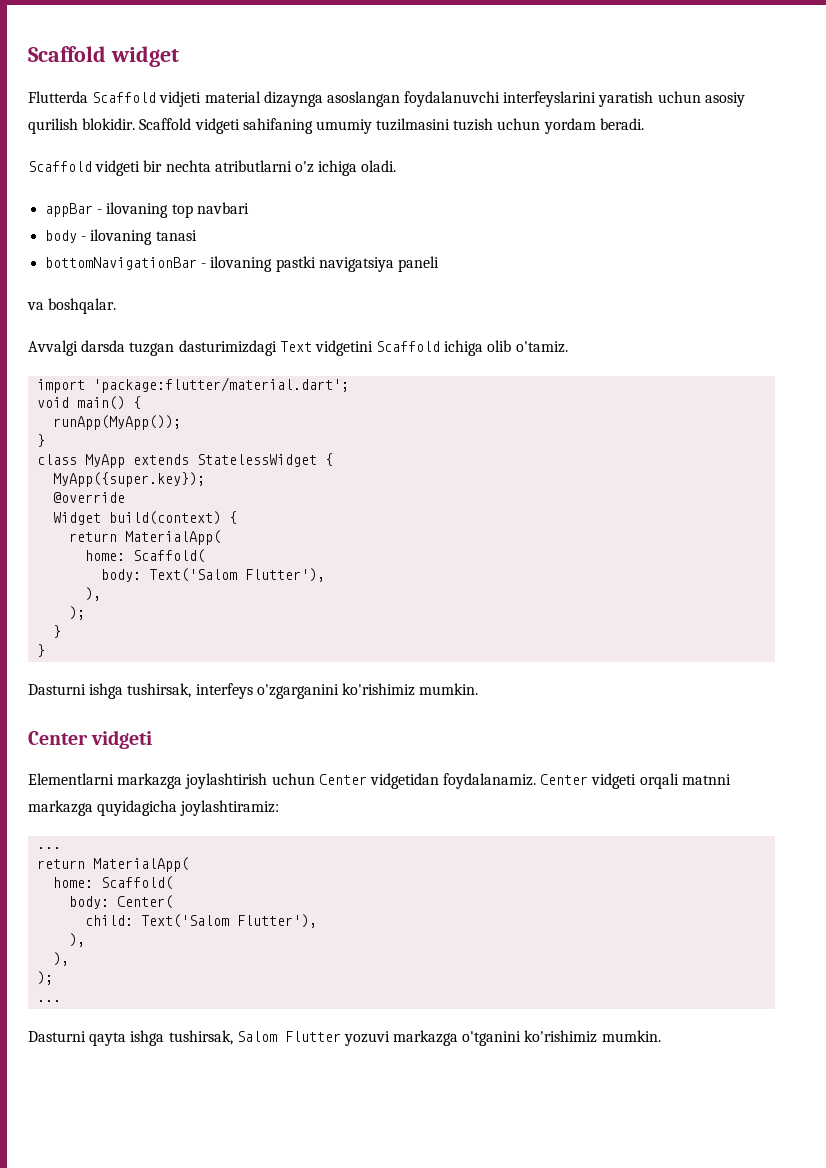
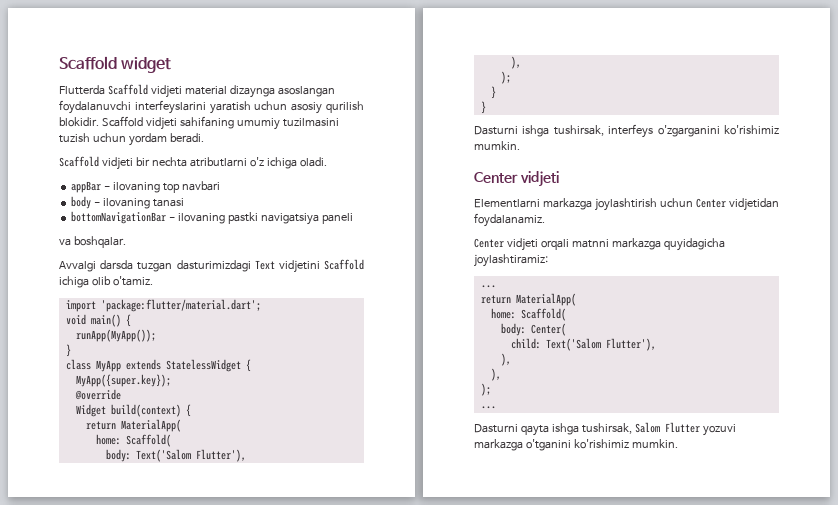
- Scaffold vidgeti sahifaning umumiy tuzilmasini tuzish uchun yordam beradi.
+ Scaffold vidjeti sahifaning umumiy tuzilmasini tuzish uchun yordam beradi.
- Scaffold vidgeti bir nechta atributlarni o'z ichiga oladi.
+ Scaffold vidjeti bir nechta atributlarni o'z ichiga oladi.
- Avvalgi darsda tuzgan dasturimizdagi Text vidgetini Scaffold ichiga olib o'tamiz.
+ Avvalgi darsda tuzgan dasturimizdagi Text vidjetini Scaffold ichiga olib o'tamiz.
  Dasturni ishga tushirsak, interfeys o'zgarganini ko'rishimiz mumkin.
- Center vidgeti
+ Center vidjeti
- Elementlarni markazga joylashtirish uchun Center vidgetidan foydalanamiz. Center vidgeti orqali matnni markazga quyidagicha joylashtiramiz:
+ Elementlarni markazga joylashtirish uchun Center vidjetidan foydalanamiz.
+ Center vidjeti orqali matnni markazga quyidagicha joylashtiramiz:

